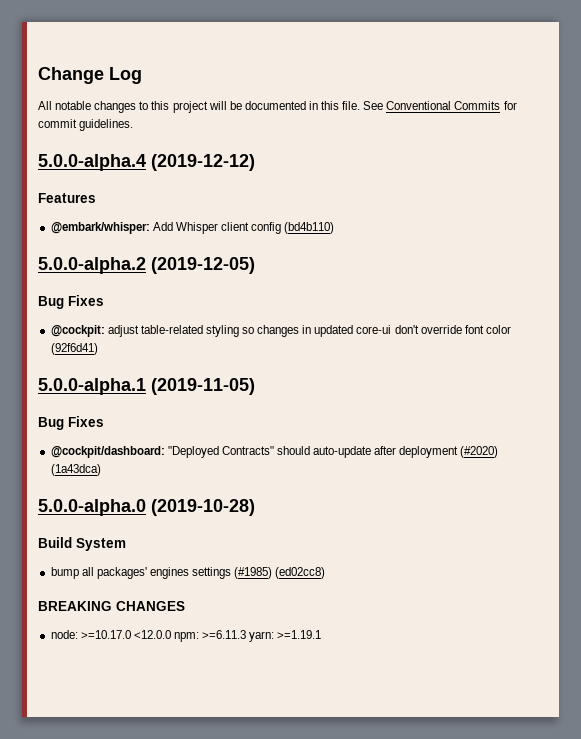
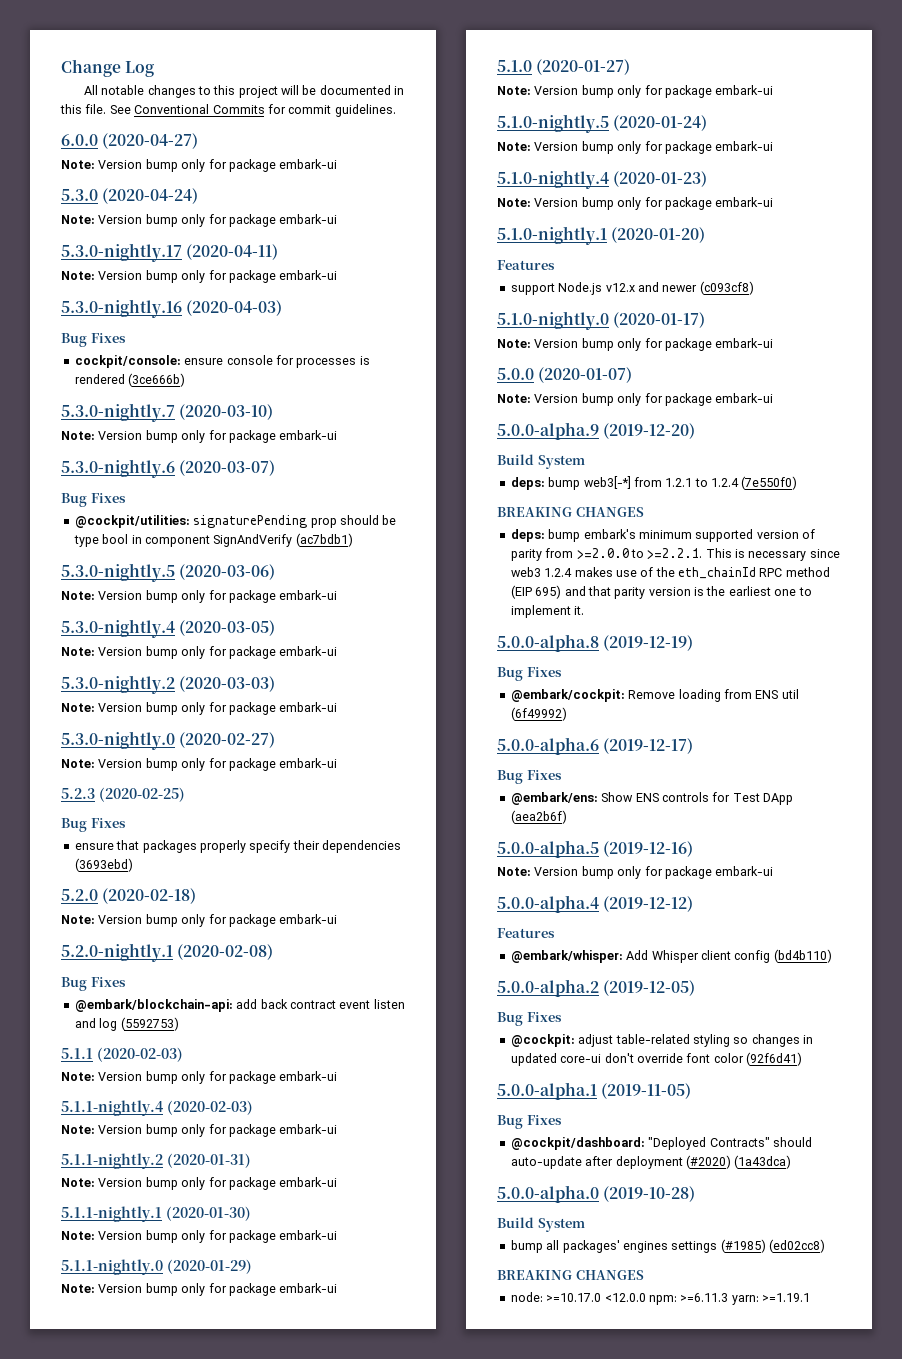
+ 6.0.0 (2020-04-27)
+ Note: Version bump only for package embark-ui
+ 5.3.0 (2020-04-24)
+ Note: Version bump only for package embark-ui
+ 5.3.0-nightly.17 (2020-04-11)
+ Note: Version bump only for package embark-ui
+ 5.3.0-nightly.16 (2020-04-03)
+ Bug Fixes
+ cockpit/console: ensure console for processes is rendered (3ce666b)
+ 5.3.0-nightly.7 (2020-03-10)
+ Note: Version bump only for package embark-ui
+ 5.3.0-nightly.6 (2020-03-07)
+ Bug Fixes
+ @cockpit/utilities: signaturePending prop should be type bool in component SignAndVerify (ac7bdb1)
+ 5.3.0-nightly.5 (2020-03-06)
+ Note: Version bump only for package embark-ui
+ 5.3.0-nightly.4 (2020-03-05)
+ Note: Version bump only for package embark-ui
+ 5.3.0-nightly.2 (2020-03-03)
+ Note: Version bump only for package embark-ui
+ 5.3.0-nightly.0 (2020-02-27)
+ Note: Version bump only for package embark-ui
+ 5.2.3 (2020-02-25)
+ Bug Fixes
+ ensure that packages properly specify their dependencies (3693ebd)
+ 5.2.0 (2020-02-18)
+ Note: Version bump only for package embark-ui
+ 5.2.0-nightly.1 (2020-02-08)
+ Bug Fixes
+ @embark/blockchain-api: add back contract event listen and log (5592753)
+ 5.1.1 (2020-02-03)
+ Note: Version bump only for package embark-ui
+ 5.1.1-nightly.4 (2020-02-03)
+ Note: Version bump only for package embark-ui
+ 5.1.1-nightly.2 (2020-01-31)
+ Note: Version bump only for package embark-ui
+ 5.1.1-nightly.1 (2020-01-30)
+ Note: Version bump only for package embark-ui
+ 5.1.1-nightly.0 (2020-01-29)
+ Note: Version bump only for package embark-ui
+ 5.1.0 (2020-01-27)
+ Note: Version bump only for package embark-ui
+ 5.1.0-nightly.5 (2020-01-24)
+ Note: Version bump only for package embark-ui
+ 5.1.0-nightly.4 (2020-01-23)
+ Note: Version bump only for package embark-ui
+ 5.1.0-nightly.1 (2020-01-20)
+ Features
+ support Node.js v12.x and newer (c093cf8)
+ 5.1.0-nightly.0 (2020-01-17)
+ Note: Version bump only for package embark-ui
+ 5.0.0 (2020-01-07)
+ Note: Version bump only for package embark-ui
+ 5.0.0-alpha.9 (2019-12-20)
+ Build System
+ deps: bump web3[-*] from 1.2.1 to 1.2.4 (7e550f0)
+ BREAKING CHANGES
+ deps: bump embark's minimum supported version of parity from >=2.0.0 to >=2.2.1. This is necessary since web3 1.2.4 makes use of the eth_chainId RPC method (EIP 695) and that parity version is the earliest one to implement it.
+ 5.0.0-alpha.8 (2019-12-19)
+ Bug Fixes
+ @embark/cockpit: Remove loading from ENS util (6f49992)
+ 5.0.0-alpha.6 (2019-12-17)
+ Bug Fixes
+ @embark/ens: Show ENS controls for Test DApp (aea2b6f)
+ 5.0.0-alpha.5 (2019-12-16)
+ Note: Version bump only for package embark-ui

